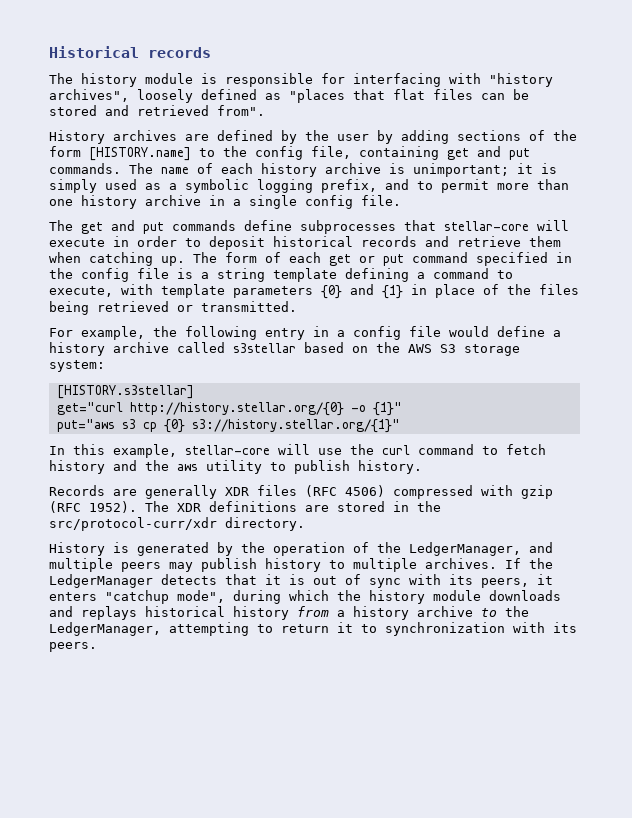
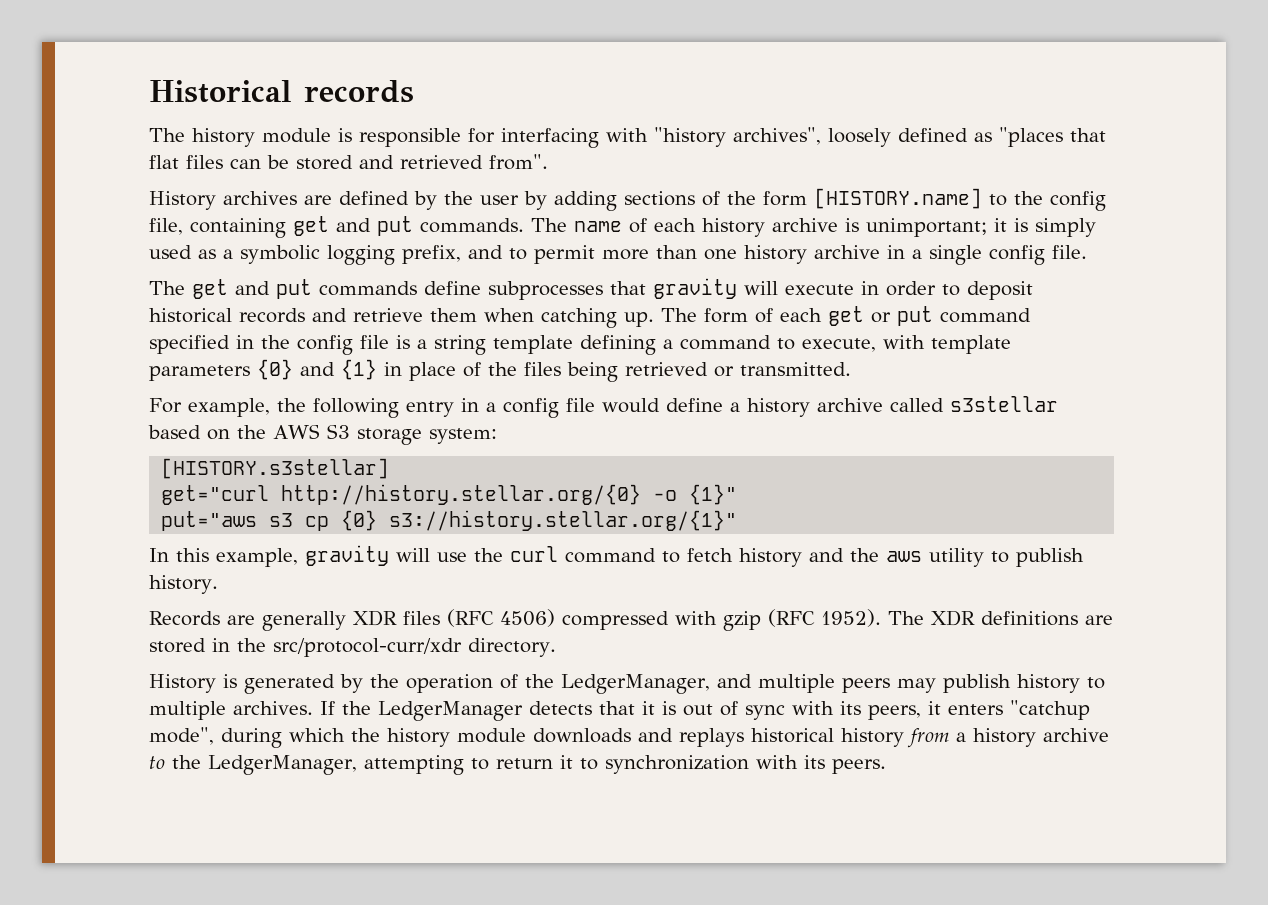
- The get and put commands define subprocesses that stellar-core will execute in order to deposit historical records and retrieve them when catching up.
+ The get and put commands define subprocesses that gravity will execute in order to deposit historical records and retrieve them when catching up.
- In this example, stellar-core will use the curl command to fetch history and the aws utility to publish history.
+ In this example, gravity will use the curl command to fetch history and the aws utility to publish history.

